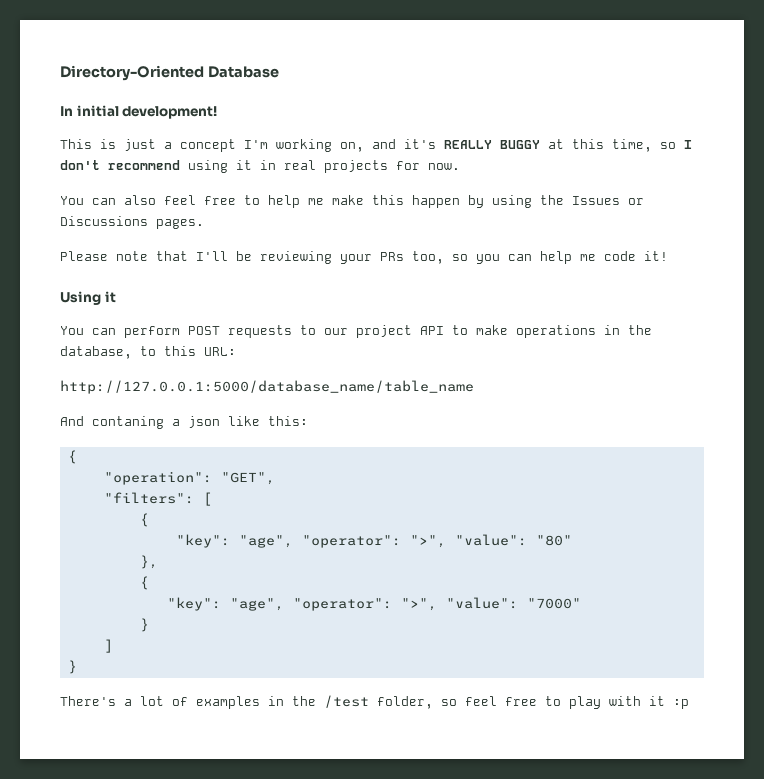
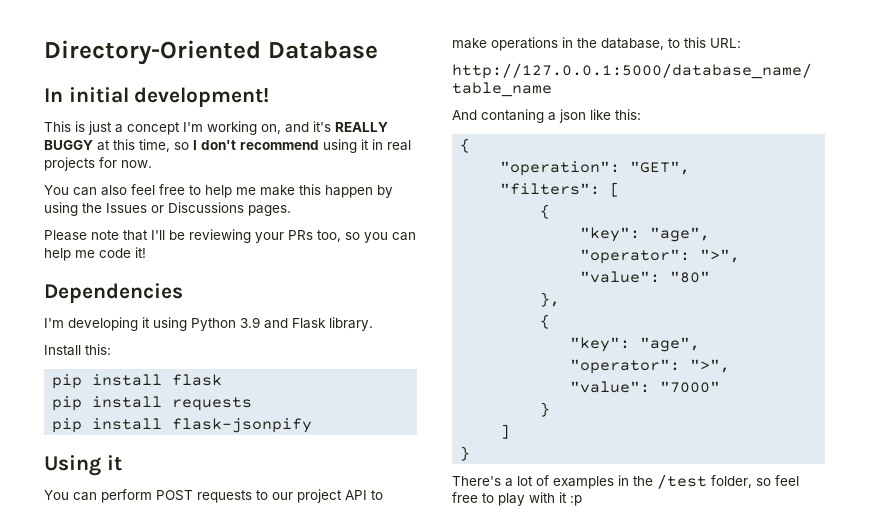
+ Dependencies
+ I'm developing it using Python 3.9 and Flask library.
+ Install this:
+ pip install flask
+ pip install requests
+ pip install flask-jsonpify

